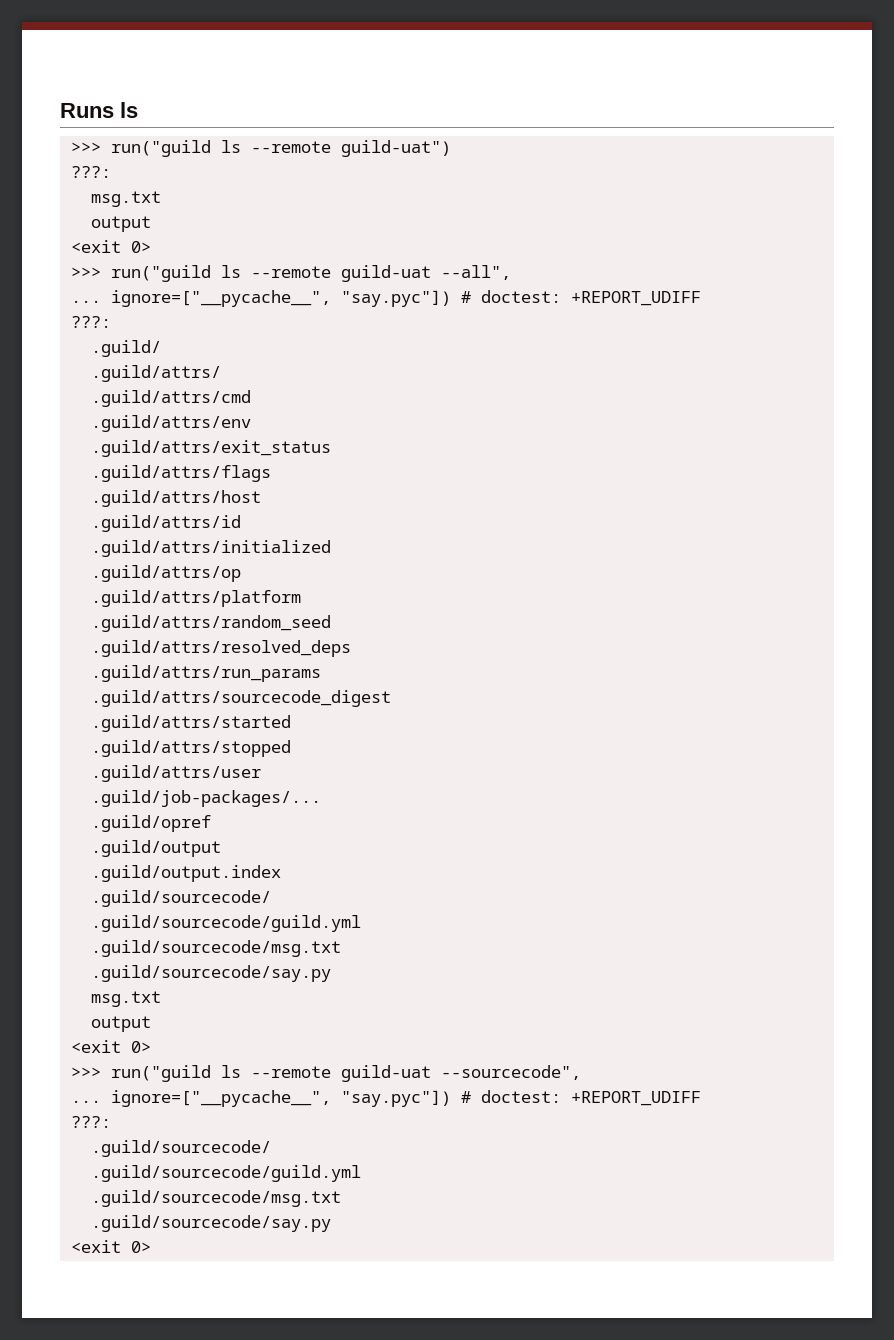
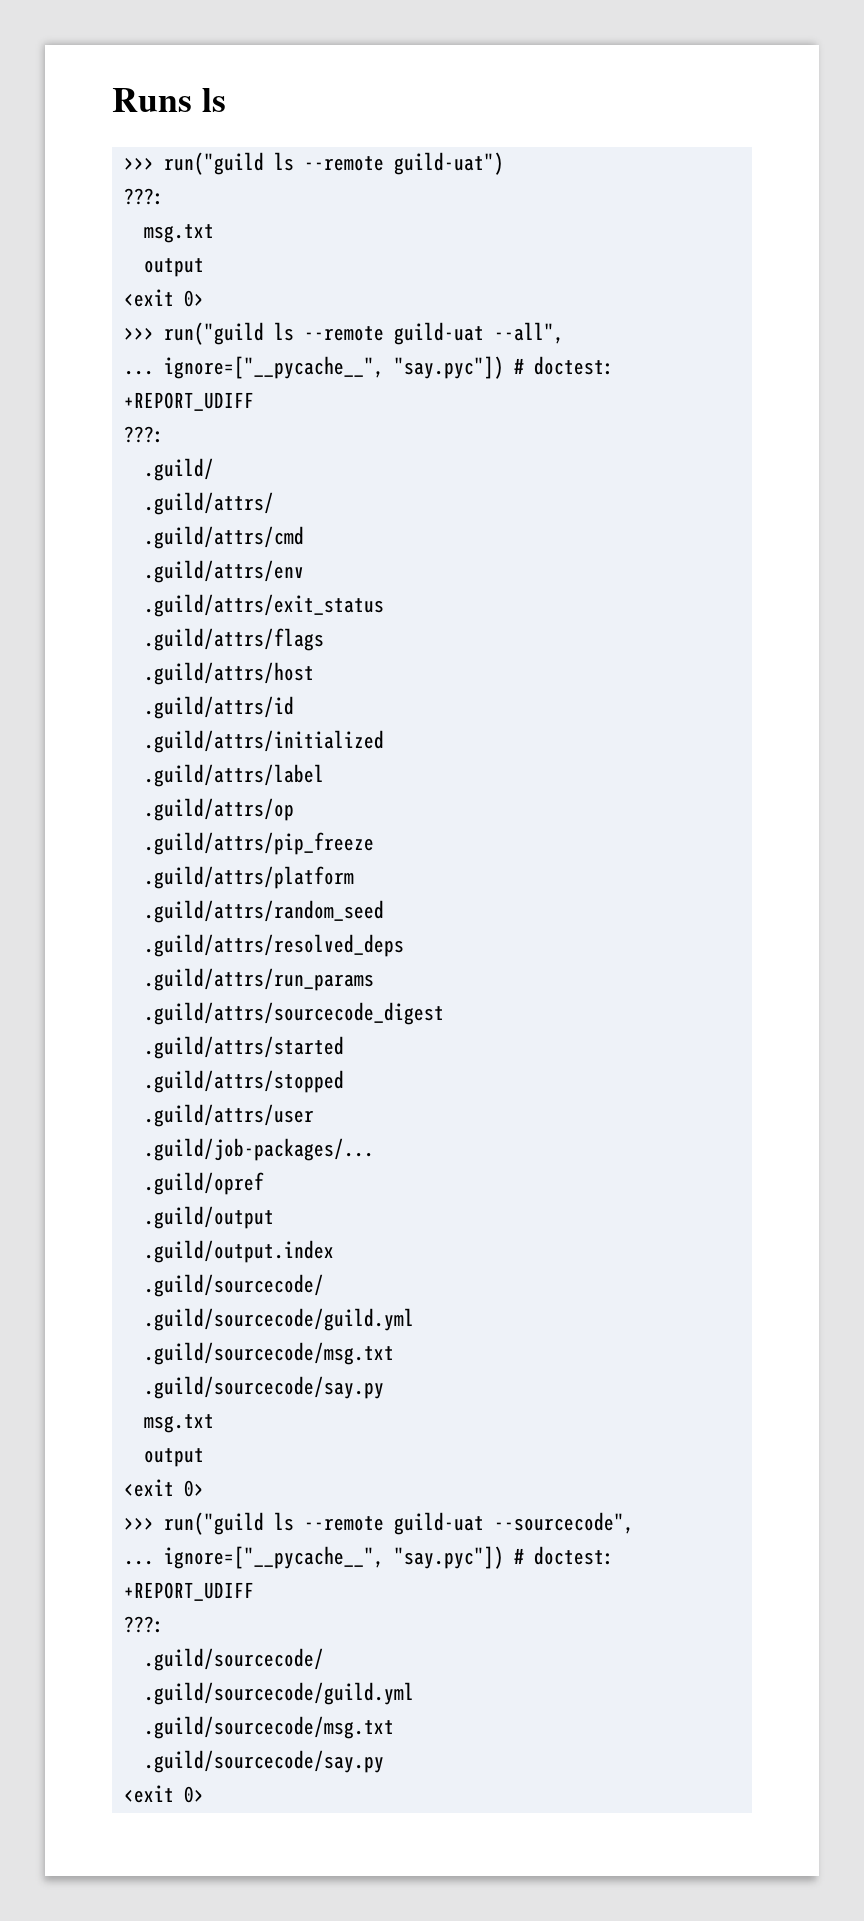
+ .guild/attrs/label
+ .guild/attrs/pip_freeze

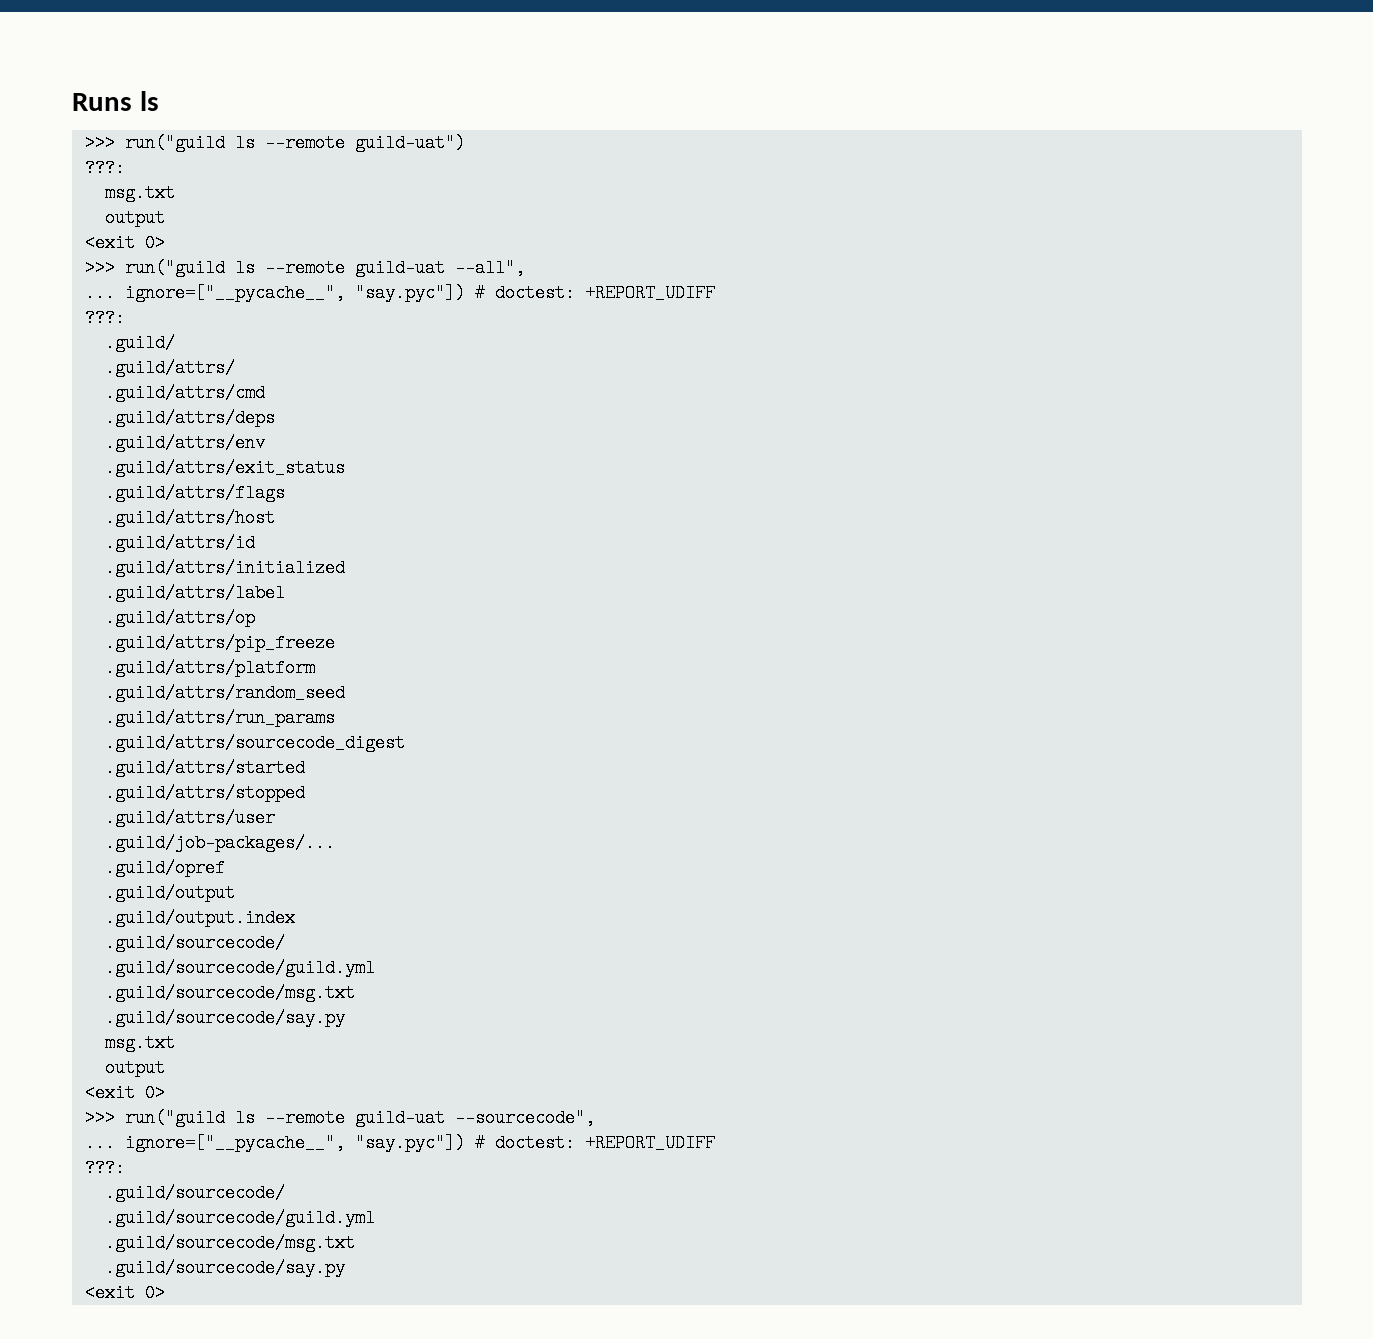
+ .guild/attrs/deps
- .guild/attrs/resolved_deps

